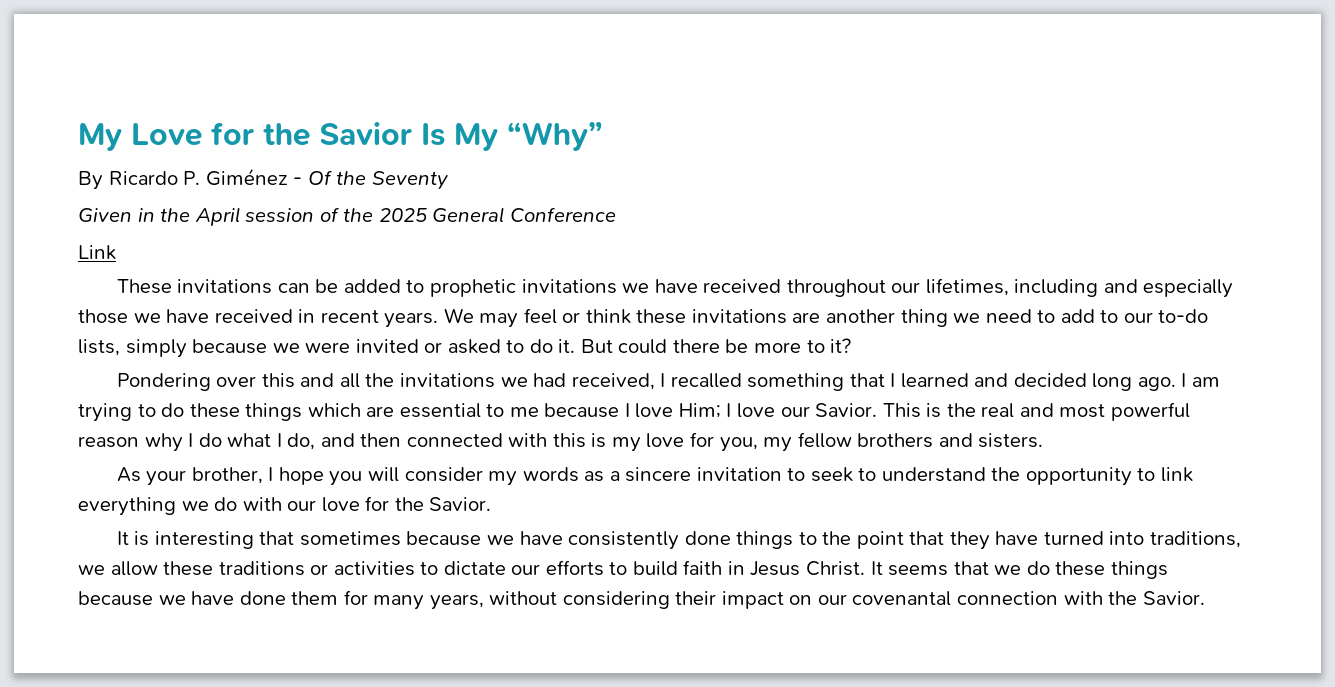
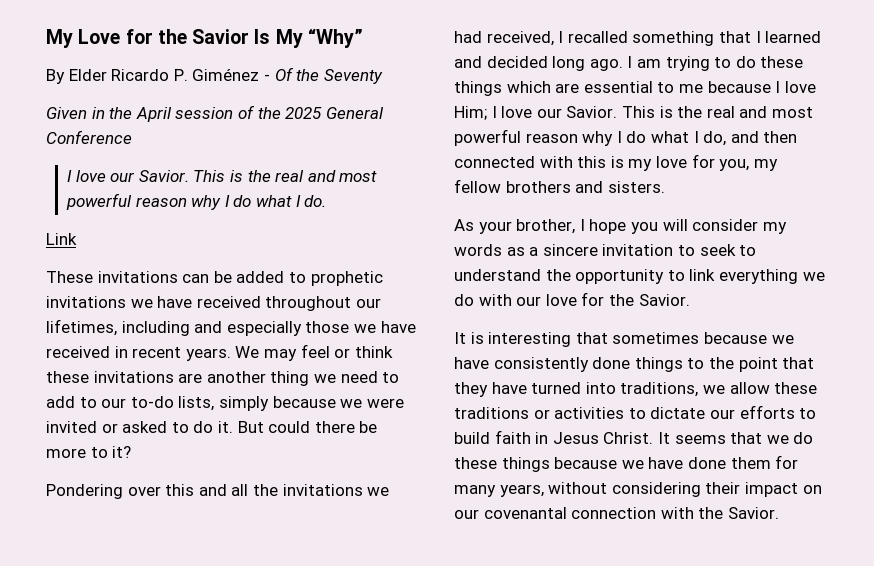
- By Ricardo P. Giménez - Of the Seventy
+ By Elder Ricardo P. Giménez - Of the Seventy
+ I love our Savior. This is the real and most powerful reason why I do what I do.

